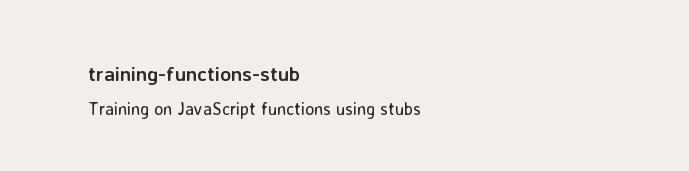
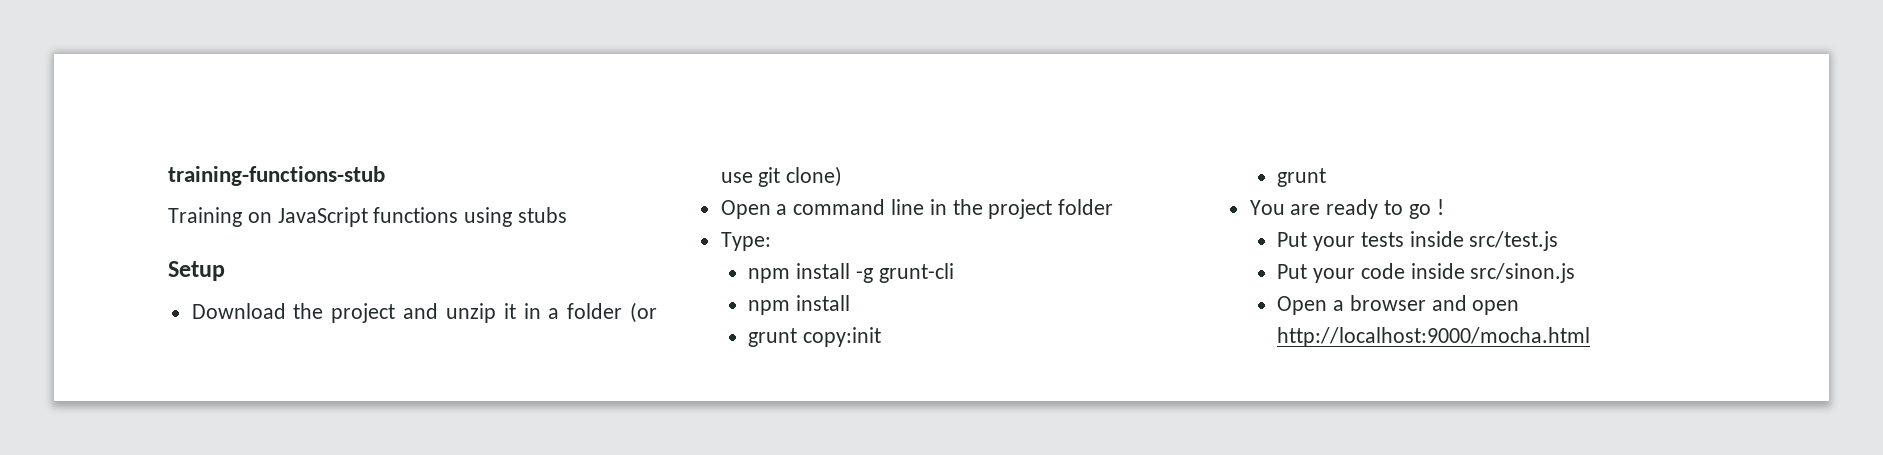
+ Setup
+ Download the project and unzip it in a folder (or use git clone)
+ Open a command line in the project folder
+ Type:
+ npm install -g grunt-cli
+ npm install
+ grunt copy:init
+ grunt
+ You are ready to go !
+ Put your tests inside src/test.js
+ Put your code inside src/sinon.js
+ Open a browser and open http://localhost:9000/mocha.html

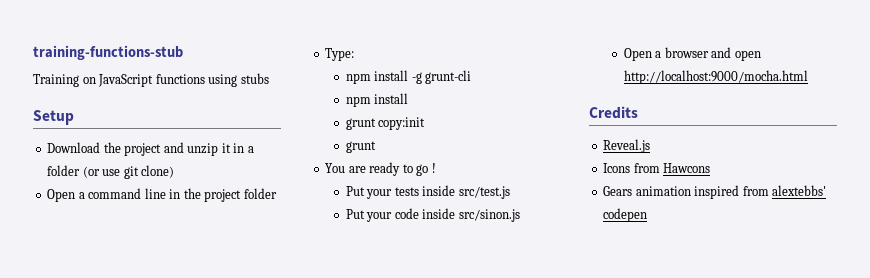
+ Credits
+ Reveal.js
+ Icons from Hawcons
+ Gears animation inspired from alextebbs' codepen

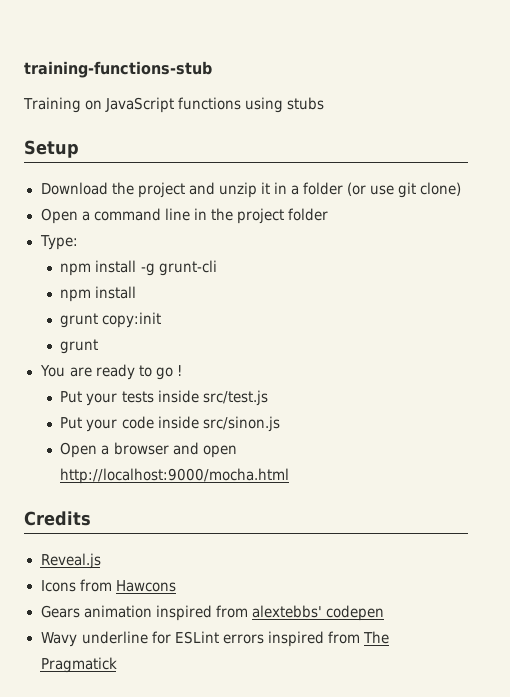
+ Wavy underline for ESLint errors inspired from The Pragmatick

